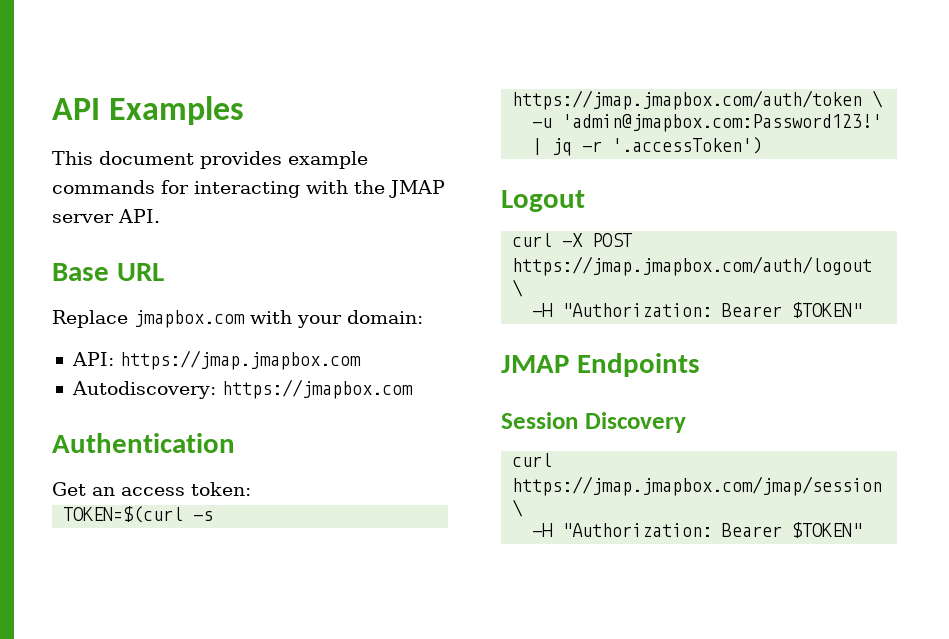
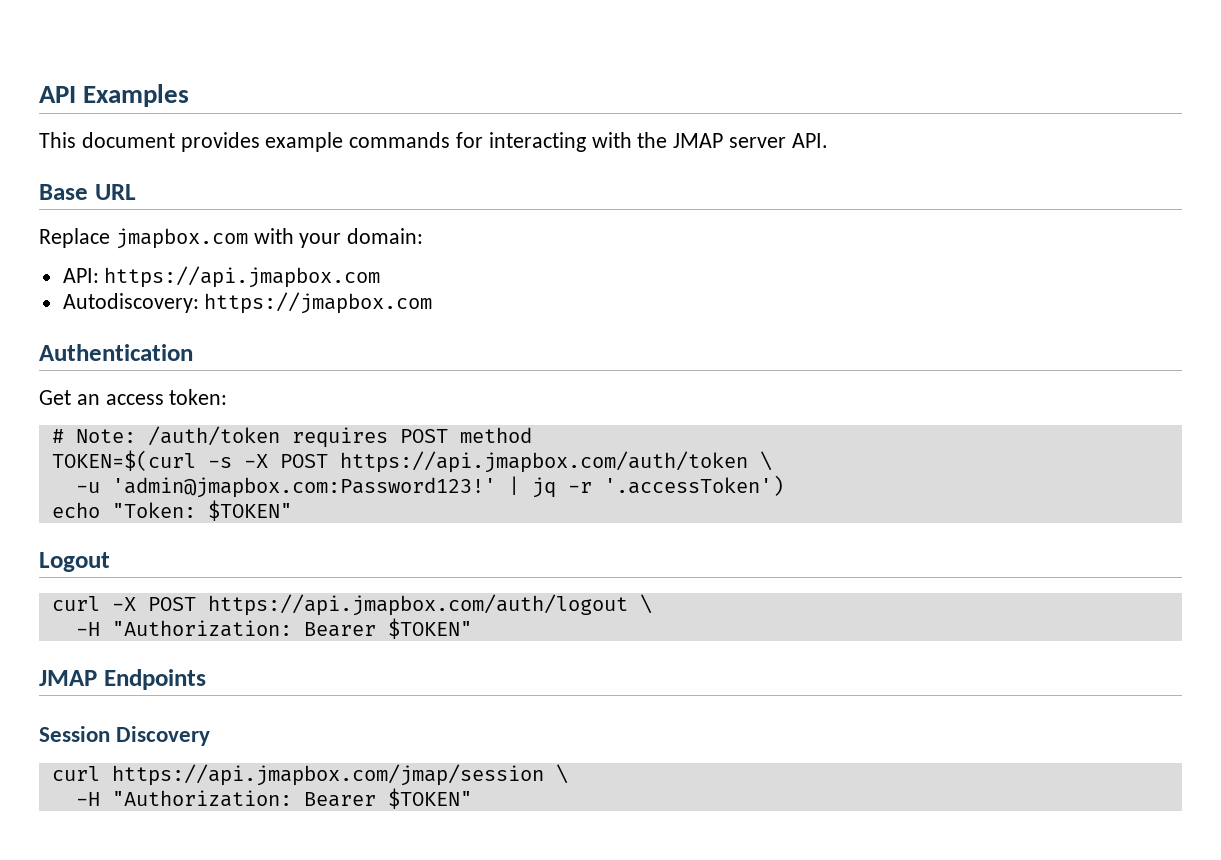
- API: https://jmap.jmapbox.com
+ API: https://api.jmapbox.com
+ # Note: /auth/token requires POST method
- TOKEN=$(curl -s https://jmap.jmapbox.com/auth/token \
+ TOKEN=$(curl -s -X POST https://api.jmapbox.com/auth/token \
+ echo "Token: $TOKEN"
- curl -X POST https://jmap.jmapbox.com/auth/logout \
+ curl -X POST https://api.jmapbox.com/auth/logout \
- curl https://jmap.jmapbox.com/jmap/session \
+ curl https://api.jmapbox.com/jmap/session \

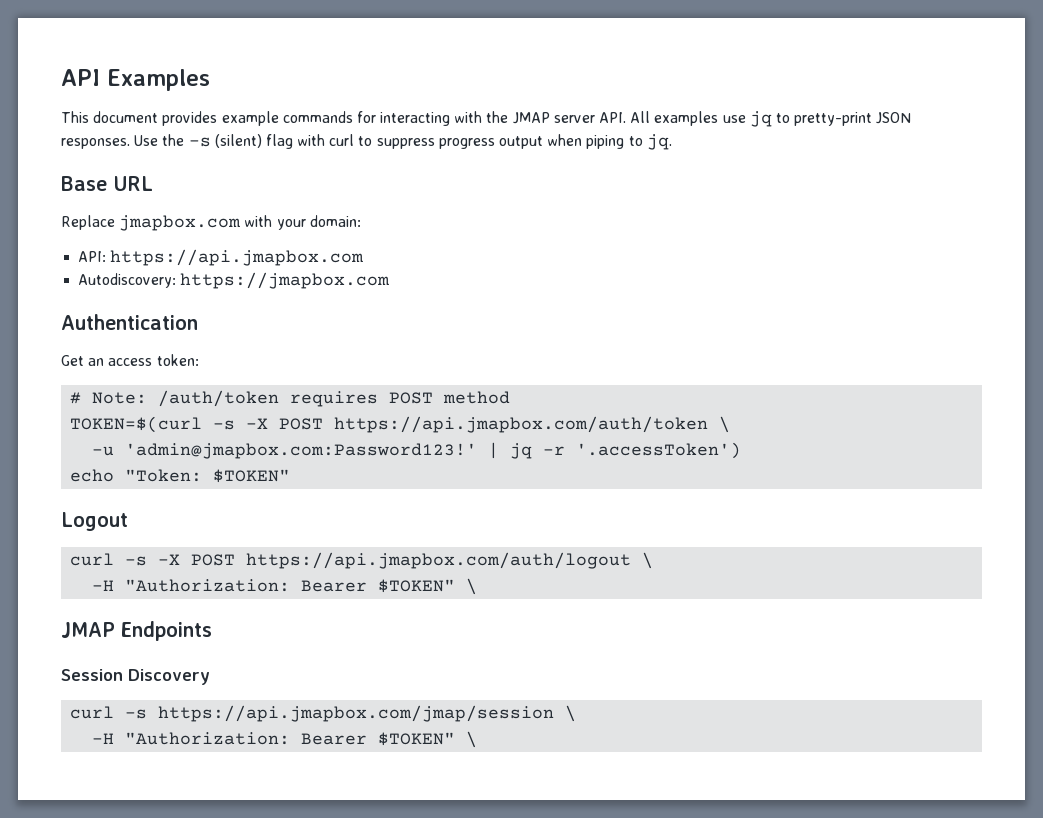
- This document provides example commands for interacting with the JMAP server API.
+ This document provides example commands for interacting with the JMAP server API. All examples use jq to pretty-print JSON responses. Use the -s (silent) flag with curl to suppress progress output when piping to jq.
- curl -X POST https://api.jmapbox.com/auth/logout \
- -H "Authorization: Bearer $TOKEN"
+ curl -s -X POST https://api.jmapbox.com/auth/logout \
+ -H "Authorization: Bearer $TOKEN" \
- curl https://api.jmapbox.com/jmap/session \
- -H "Authorization: Bearer $TOKEN"
+ curl -s https://api.jmapbox.com/jmap/session \
+ -H "Authorization: Bearer $TOKEN" \

